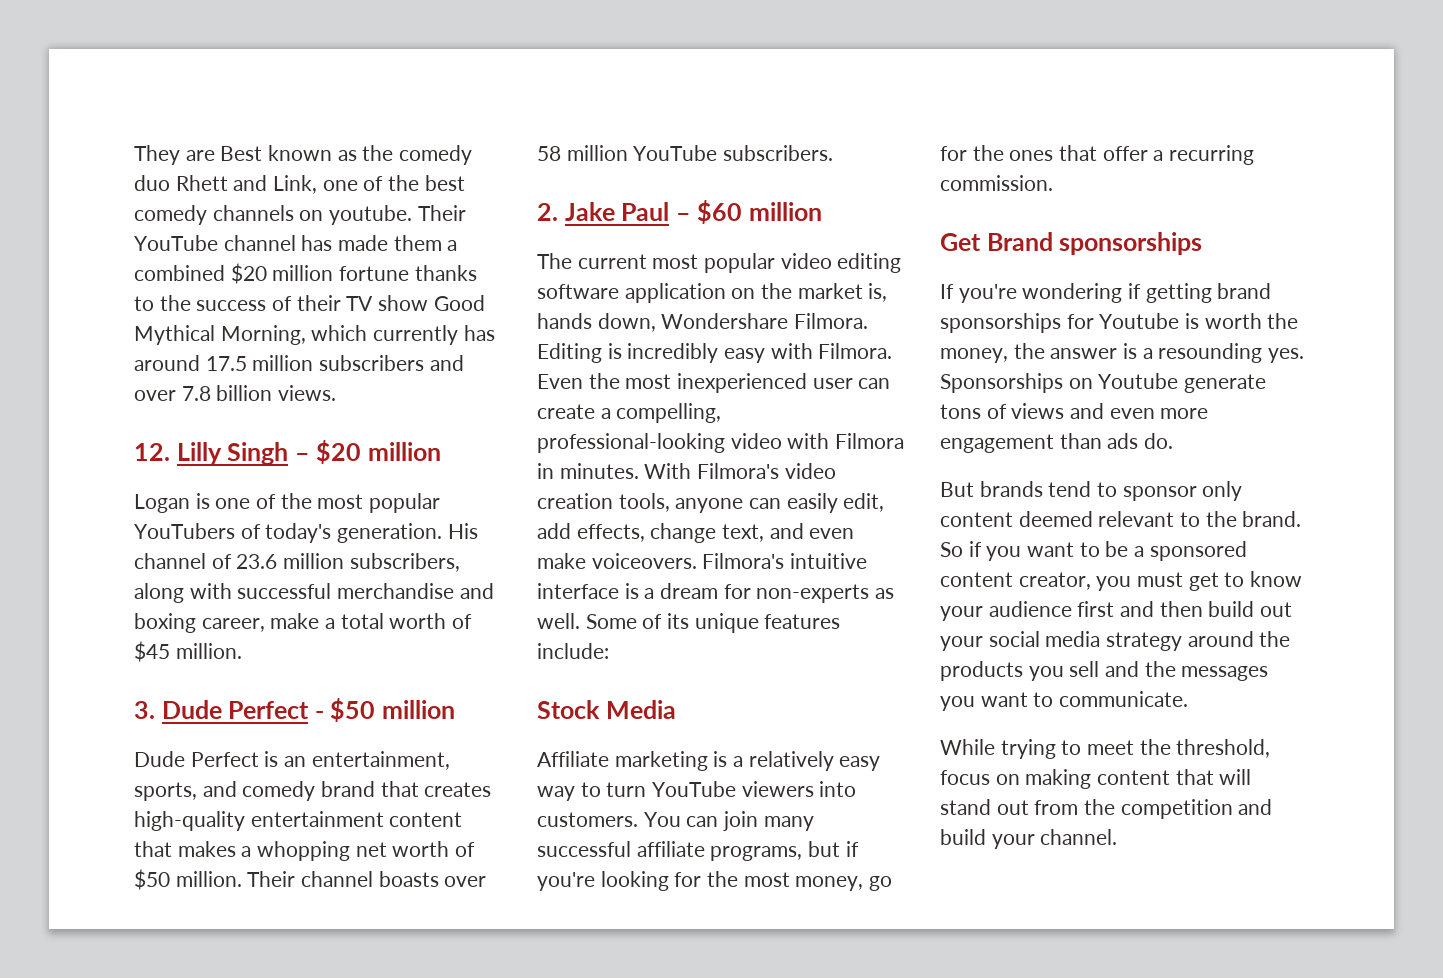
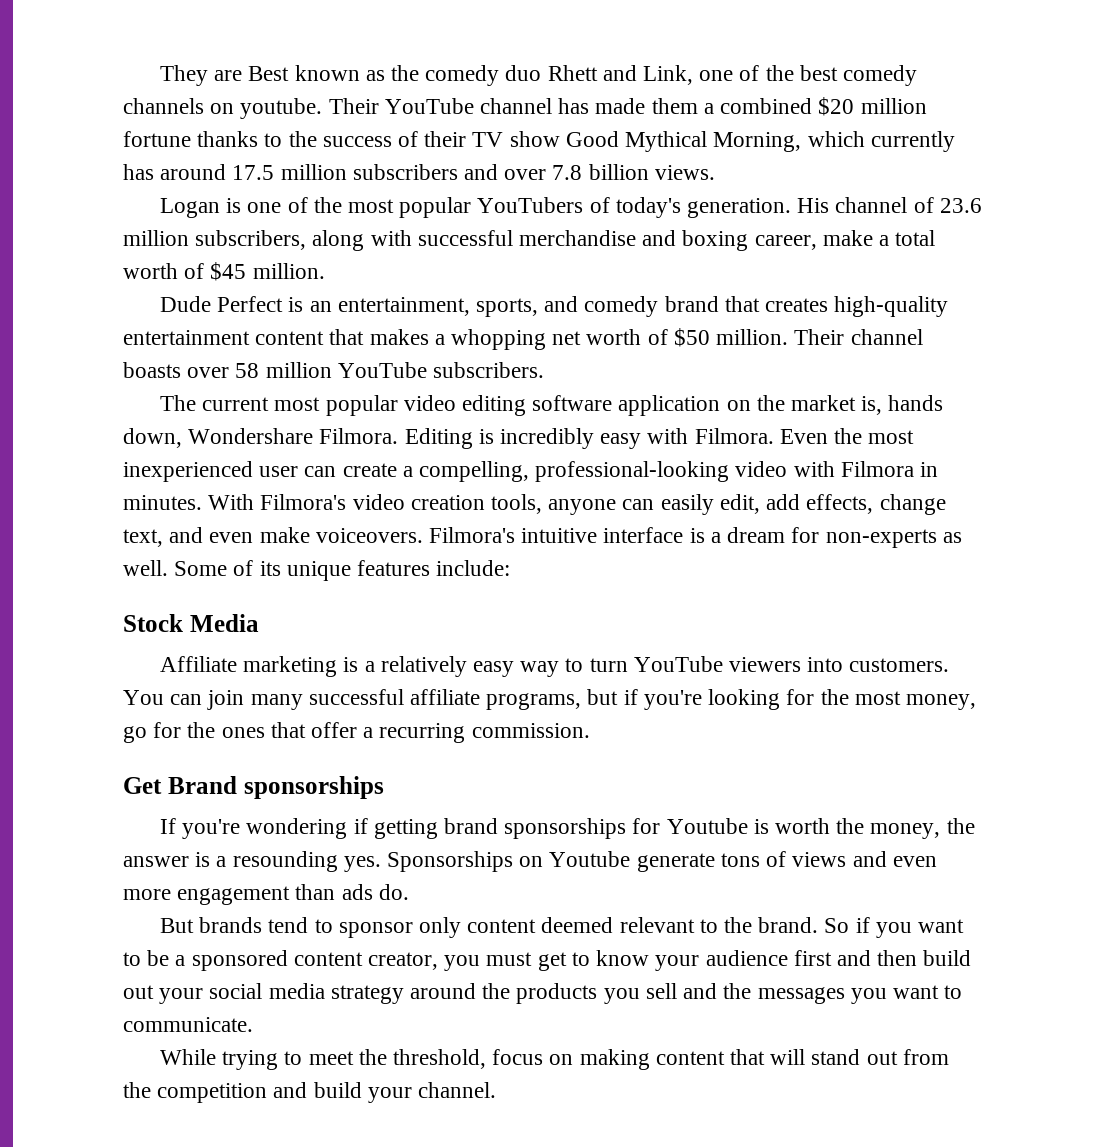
- 12. Lilly Singh – $20 million
- 3. Dude Perfect - $50 million
- 2. Jake Paul – $60 million

